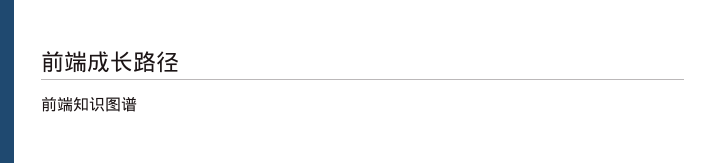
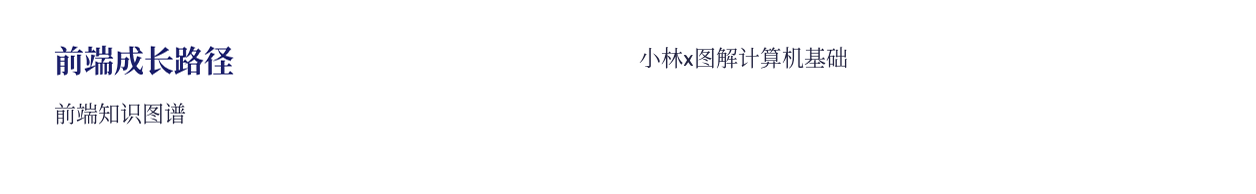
+ 小林x图解计算机基础

